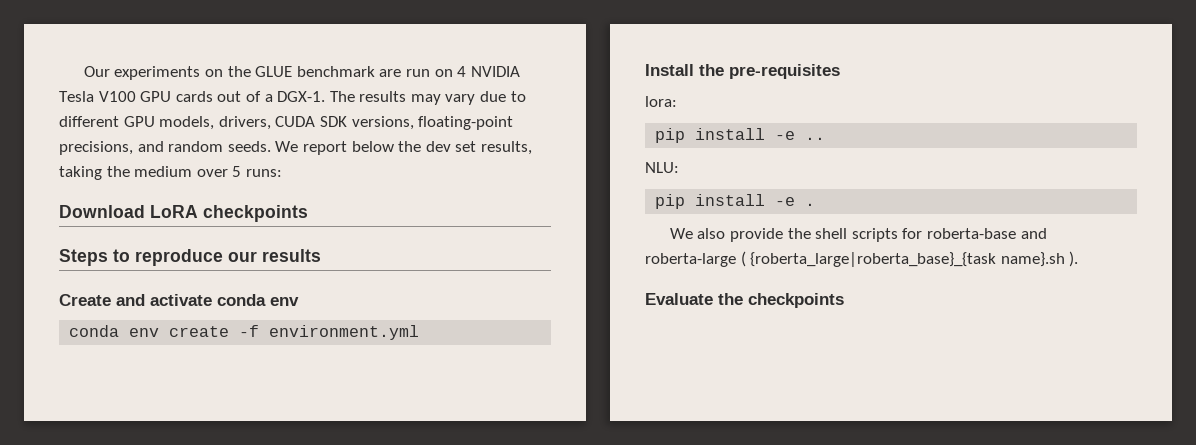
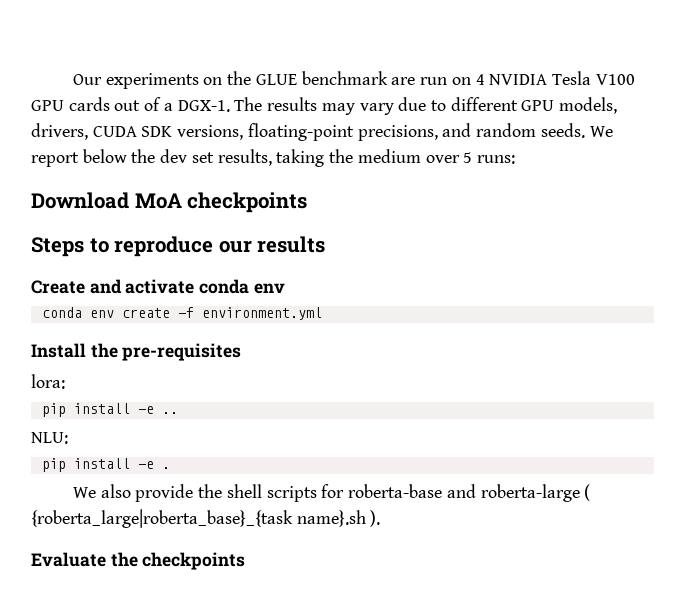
- Download LoRA checkpoints
+ Download MoA checkpoints

